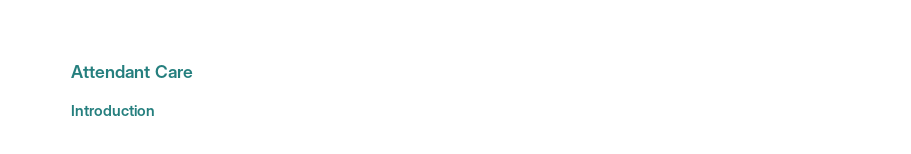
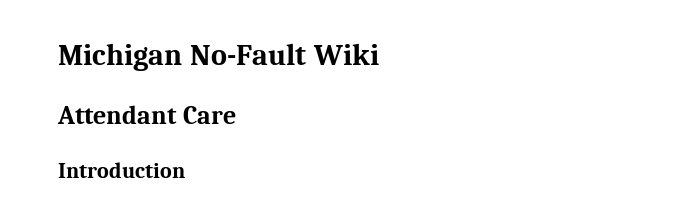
+ Michigan No-Fault Wiki

